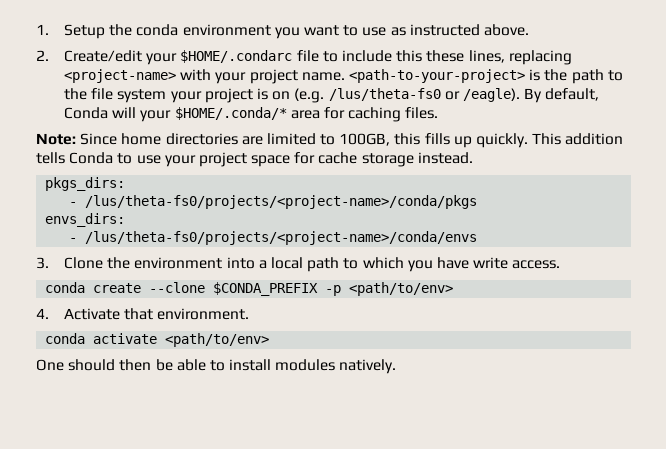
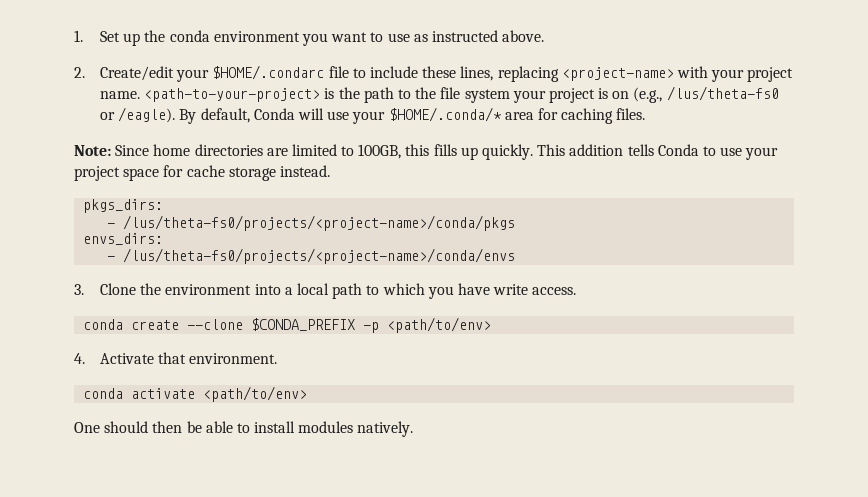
- 1. Setup the conda environment you want to use as instructed above.
+ 1. Set up the conda environment you want to use as instructed above.
- 2. Create/edit your $HOME/.condarc file to include this these lines, replacing <project-name> with your project name.
+ 2. Create/edit your $HOME/.condarc file to include these lines, replacing <project-name> with your project name.
- <path-to-your-project> is the path to the file system your project is on (e.g. /lus/theta-fs0 or /eagle).
+ <path-to-your-project> is the path to the file system your project is on (e.g., /lus/theta-fs0 or /eagle).
- By default, Conda will your $HOME/.conda/* area for caching files.
+ By default, Conda will use your $HOME/.conda/* area for caching files.

